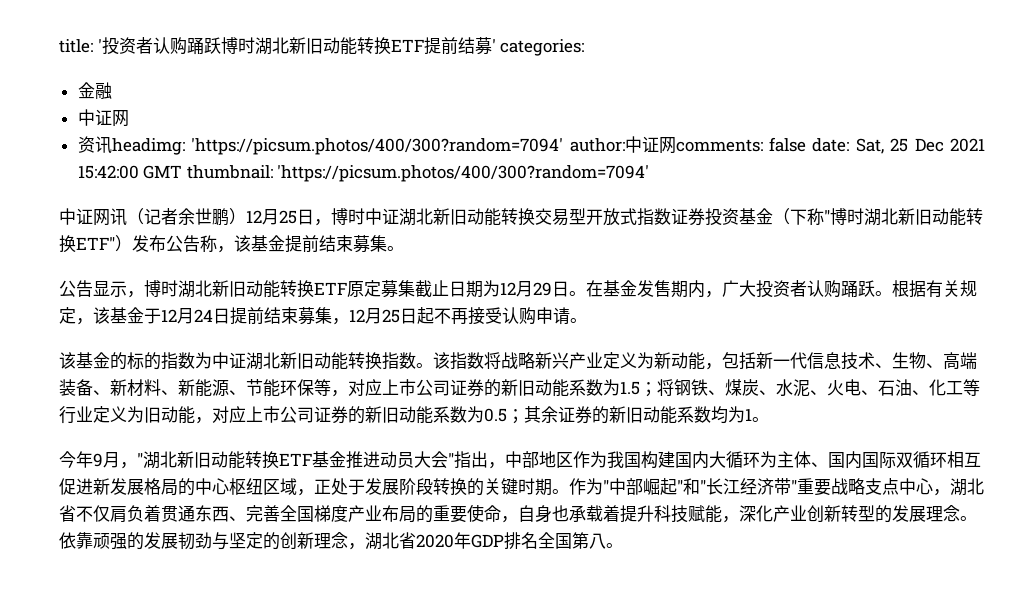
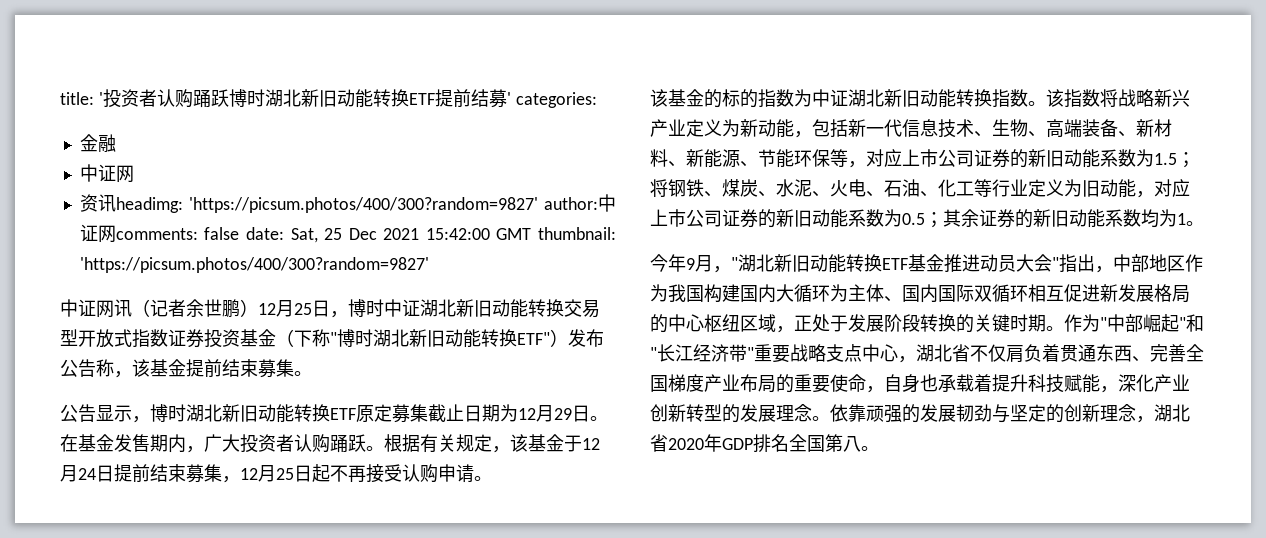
- 资讯headimg: 'https://picsum.photos/400/300?random=7094' author:中证网comments: false date: Sat, 25 Dec 2021 15:42:00 GMT thumbnail: 'https://picsum.photos/400/300?random=7094'
+ 资讯headimg: 'https://picsum.photos/400/300?random=9827' author:中证网comments: false date: Sat, 25 Dec 2021 15:42:00 GMT thumbnail: 'https://picsum.photos/400/300?random=9827'

